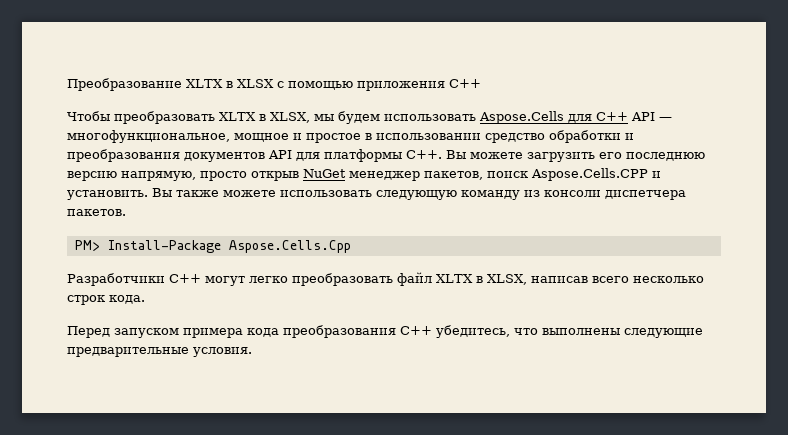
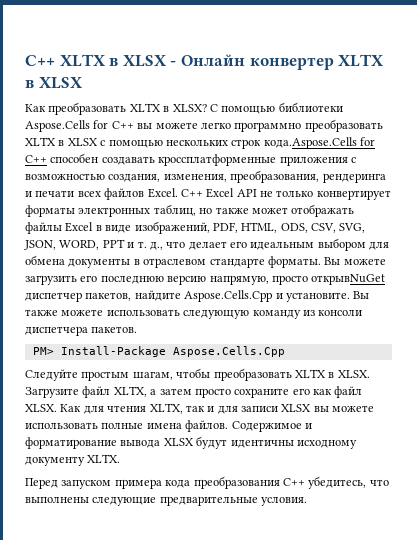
- Преобразование XLTX в XLSX с помощью приложения C++
- Чтобы преобразовать XLTX в XLSX, мы будем использовать Aspose.Cells для C++ API — многофункциональное, мощное и простое в использовании средство обработки и преобразования документов API для платформы C++. Вы можете загрузить его последнюю версию напрямую, просто открыв NuGet менеджер пакетов, поиск Aspose.Cells.CPP и установить.
+ C++ XLTX в XLSX - Онлайн конвертер XLTX в XLSX
+ Как преобразовать XLTX в XLSX? С помощью библиотеки Aspose.Cells for C++ вы можете легко программно преобразовать XLTX в XLSX с помощью нескольких строк кода.Aspose.Cells for C++ способен создавать кроссплатформенные приложения с возможностью создания, изменения, преобразования, рендеринга и печати всех файлов Excel. C++ Excel API не только конвертирует форматы электронных таблиц, но также может отображать файлы Excel в виде изображений, PDF, HTML, ODS, CSV, SVG, JSON, WORD, PPT и т. д., что делает его идеальным выбором для обмена документы в отраслевом стандарте форматы. Вы можете загрузить его последнюю версию напрямую, просто открывNuGet диспетчер пакетов, найдите Aspose.Cells.Cpp и установите.
- Разработчики C++ могут легко преобразовать файл XLTX в XLSX, написав всего несколько строк кода.
+ Следуйте простым шагам, чтобы преобразовать XLTX в XLSX. Загрузите файл XLTX, а затем просто сохраните его как файл XLSX. Как для чтения XLTX, так и для записи XLSX вы можете использовать полные имена файлов. Содержимое и форматирование вывода XLSX будут идентичны исходному документу XLTX.

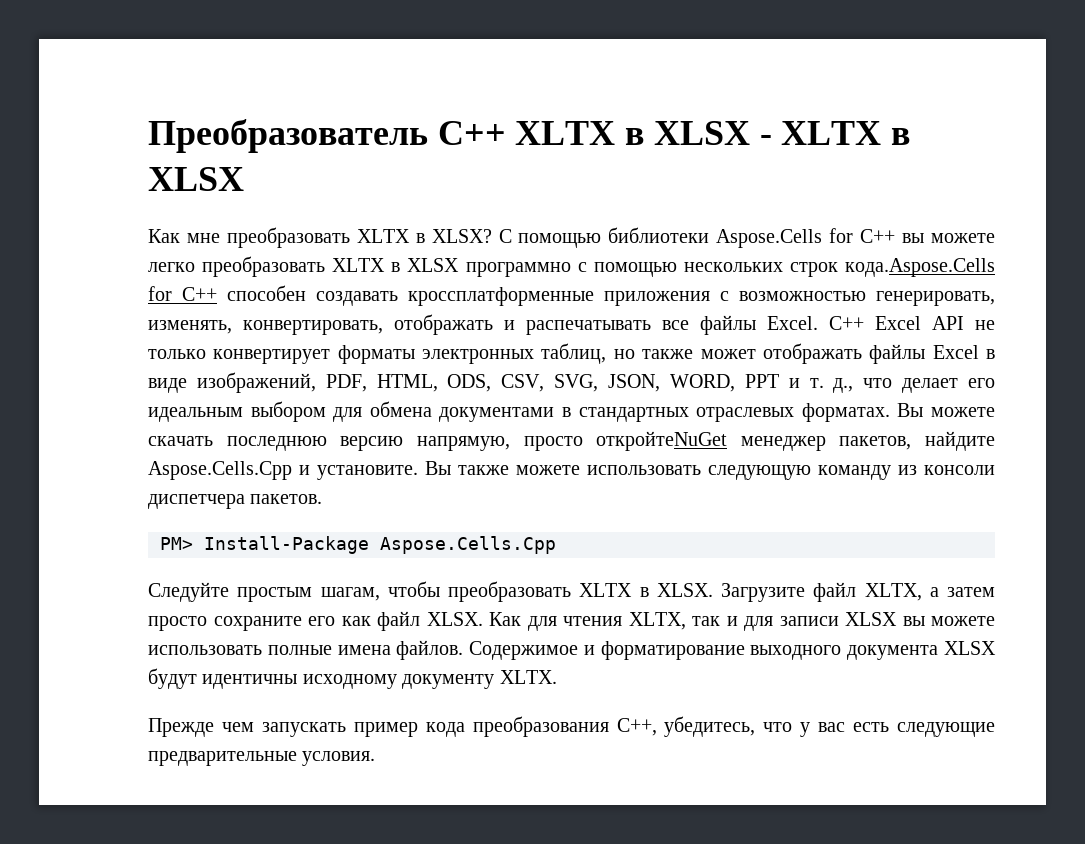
- C++ XLTX в XLSX - Онлайн конвертер XLTX в XLSX
+ Преобразователь C++ XLTX в XLSX - XLTX в XLSX
- Как преобразовать XLTX в XLSX?
+ Как мне преобразовать XLTX в XLSX?
- С помощью библиотеки Aspose.Cells for C++ вы можете легко программно преобразовать XLTX в XLSX с помощью нескольких строк кода.Aspose.Cells for C++ способен создавать кроссплатформенные приложения с возможностью создания, изменения, преобразования, рендеринга и печати всех файлов Excel.
+ С помощью библиотеки Aspose.Cells for C++ вы можете легко преобразовать XLTX в XLSX программно с помощью нескольких строк кода.Aspose.Cells for C++ способен создавать кроссплатформенные приложения с возможностью генерировать, изменять, конвертировать, отображать и распечатывать все файлы Excel.
- C++ Excel API не только конвертирует форматы электронных таблиц, но также может отображать файлы Excel в виде изображений, PDF, HTML, ODS, CSV, SVG, JSON, WORD, PPT и т. д., что делает его идеальным выбором для обмена документы в отраслевом стандарте форматы. Вы можете загрузить его последнюю версию напрямую, просто открывNuGet диспетчер пакетов, найдите Aspose.Cells.Cpp и установите.
+ C++ Excel API не только конвертирует форматы электронных таблиц, но также может отображать файлы Excel в виде изображений, PDF, HTML, ODS, CSV, SVG, JSON, WORD, PPT и т. д., что делает его идеальным выбором для обмена документами в стандартных отраслевых форматах. Вы можете скачать последнюю версию напрямую, просто откройтеNuGet менеджер пакетов, найдите Aspose.Cells.Cpp и установите.
- Содержимое и форматирование вывода XLSX будут идентичны исходному документу XLTX.
+ Содержимое и форматирование выходного документа XLSX будут идентичны исходному документу XLTX.
- Перед запуском примера кода преобразования C++ убедитесь, что выполнены следующие предварительные условия.
+ Прежде чем запускать пример кода преобразования C++, убедитесь, что у вас есть следующие предварительные условия.

